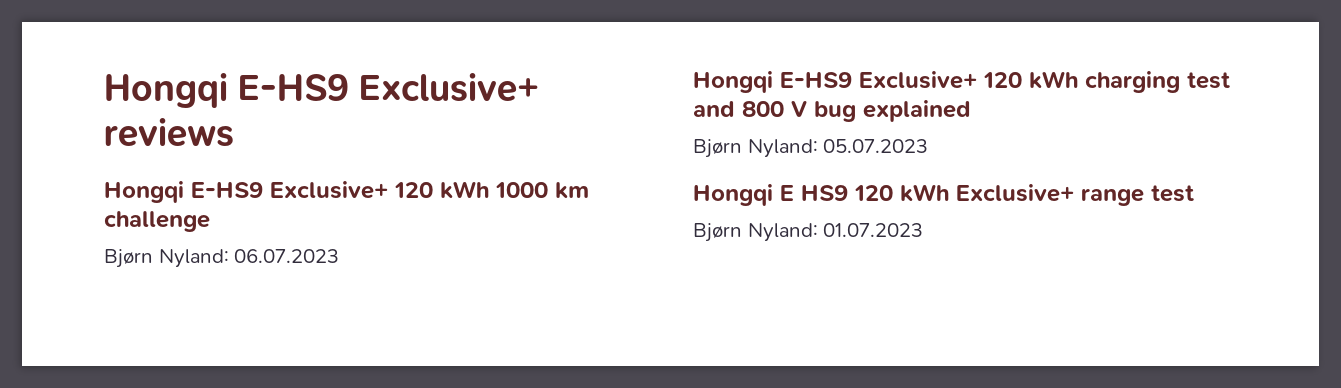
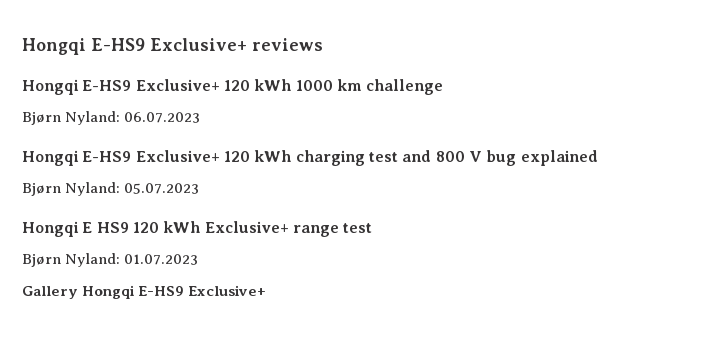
+ Gallery Hongqi E-HS9 Exclusive+

